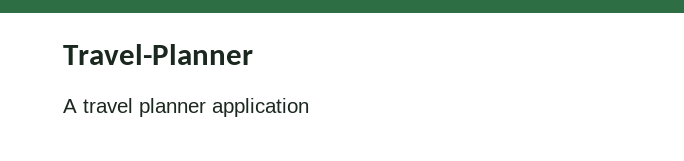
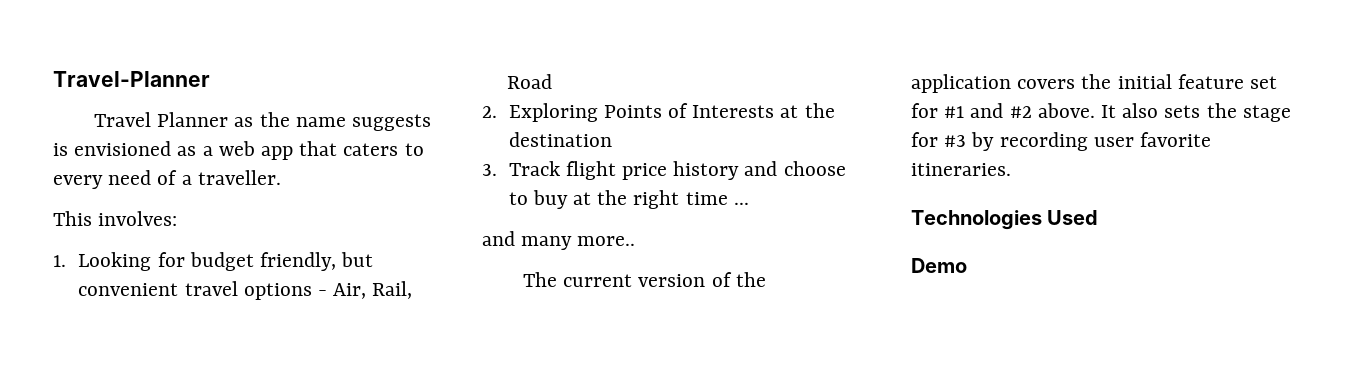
- A travel planner application
+ Travel Planner as the name suggests is envisioned as a web app that caters to every need of a traveller.
+ This involves:
+ 1. Looking for budget friendly, but convenient travel options - Air, Rail, Road
+ 2. Exploring Points of Interests at the destination
+ 3. Track flight price history and choose to buy at the right time ...
+ and many more..
+ The current version of the application covers the initial feature set for #1 and #2 above. It also sets the stage for #3 by recording user favorite itineraries.
+ Technologies Used
+ Demo

